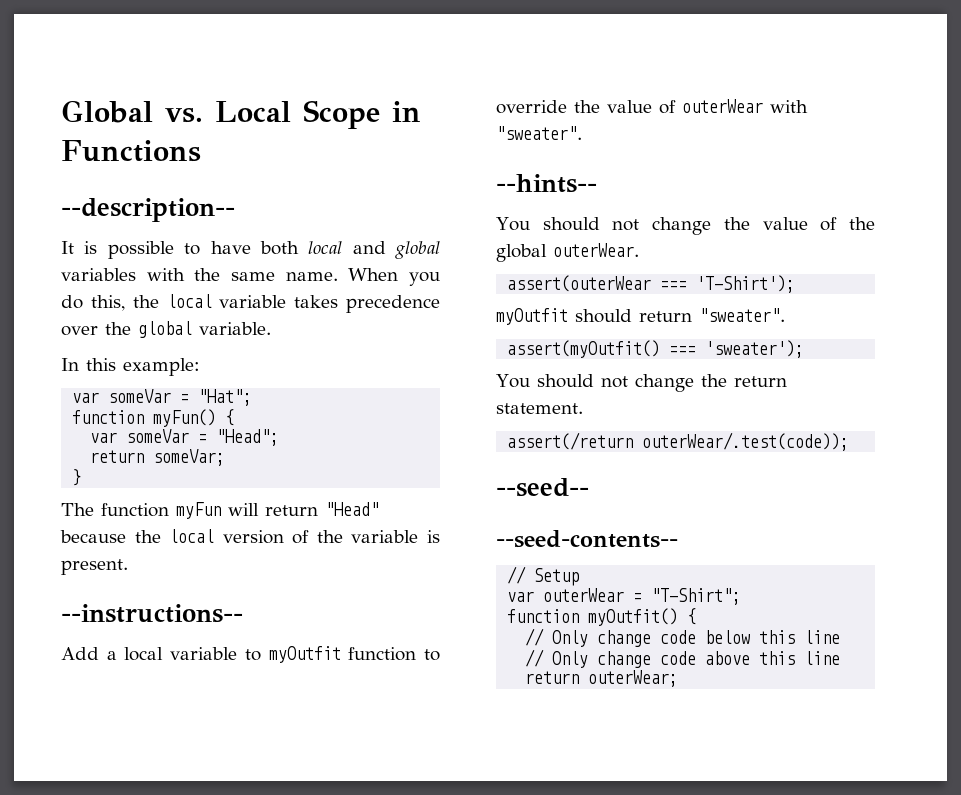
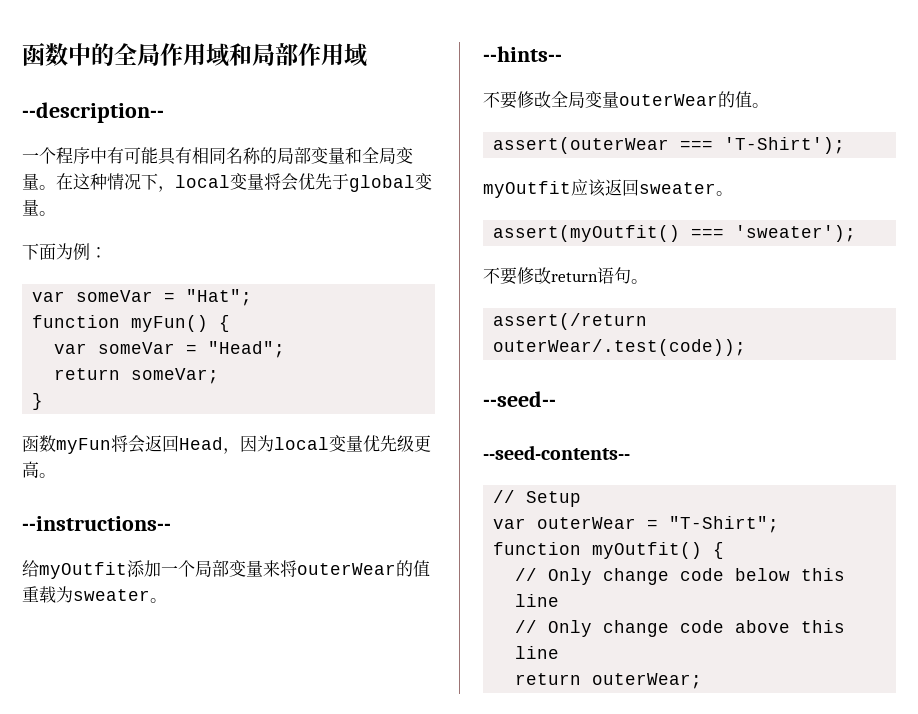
- Global vs. Local Scope in Functions
+ 函数中的全局作用域和局部作用域
  --description--
- It is possible to have both local and global variables with the same name. When you do this, the local variable takes precedence over the global variable.
- In this example:
+ 一个程序中有可能具有相同名称的局部变量和全局变量。在这种情况下，local变量将会优先于global变量。
+ 下面为例：
- The function myFun will return "Head" because the local version of the variable is present.
+ 函数myFun将会返回Head，因为local变量优先级更高。
  --instructions--
- Add a local variable to myOutfit function to override the value of outerWear with "sweater".
+ 给myOutfit添加一个局部变量来将outerWear的值重载为sweater。
  --hints--
- You should not change the value of the global outerWear.
+ 不要修改全局变量outerWear的值。
- myOutfit should return "sweater".
+ myOutfit应该返回sweater。
- You should not change the return statement.
+ 不要修改return语句。

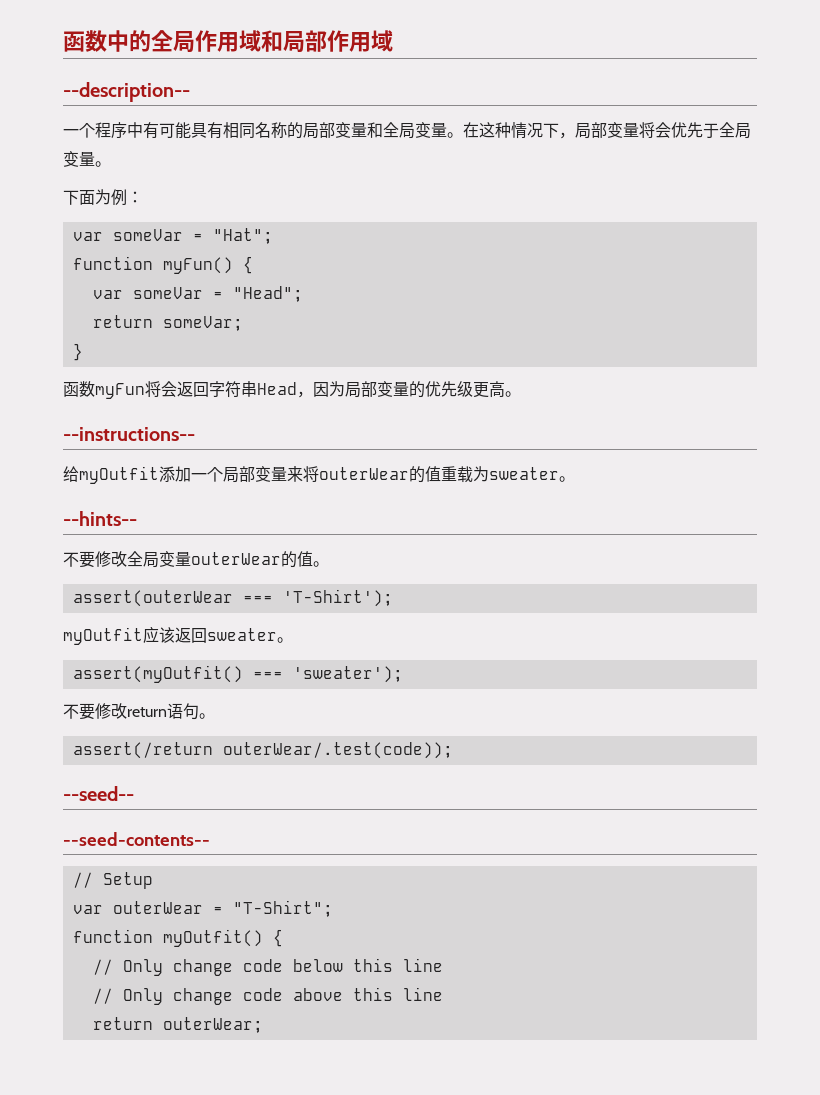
- 在这种情况下，local变量将会优先于global变量。
+ 在这种情况下，局部变量将会优先于全局变量。
- 函数myFun将会返回Head，因为local变量优先级更高。
+ 函数myFun将会返回字符串Head，因为局部变量的优先级更高。

